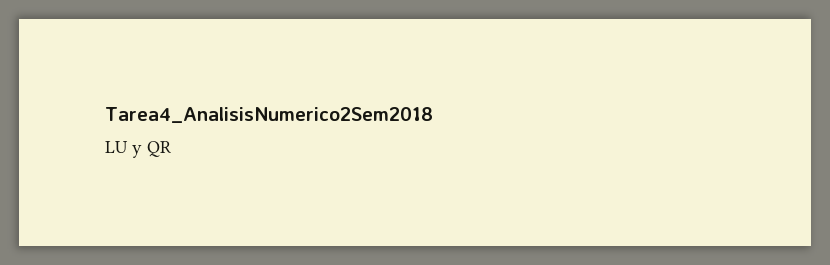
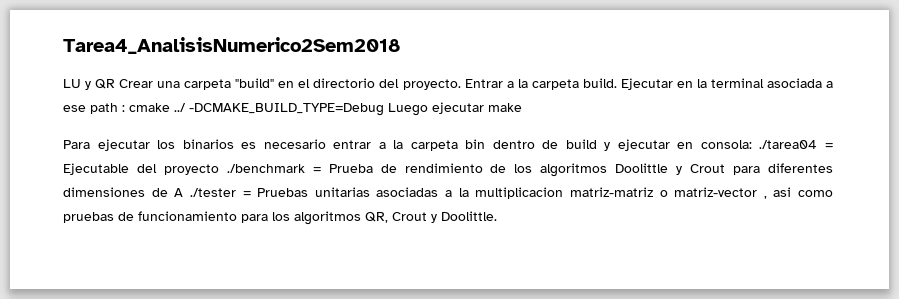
- LU y QR
+ LU y QR Crear una carpeta "build" en el directorio del proyecto. Entrar a la carpeta build. Ejecutar en la terminal asociada a ese path : cmake ../ -DCMAKE_BUILD_TYPE=Debug Luego ejecutar make
+ Para ejecutar los binarios es necesario entrar a la carpeta bin dentro de build y ejecutar en consola: ./tarea04 = Ejecutable del proyecto ./benchmark = Prueba de rendimiento de los algoritmos Doolittle y Crout para diferentes dimensiones de A ./tester = Pruebas unitarias asociadas a la multiplicacion matriz-matriz o matriz-vector , asi como pruebas de funcionamiento para los algoritmos QR, Crout y Doolittle.

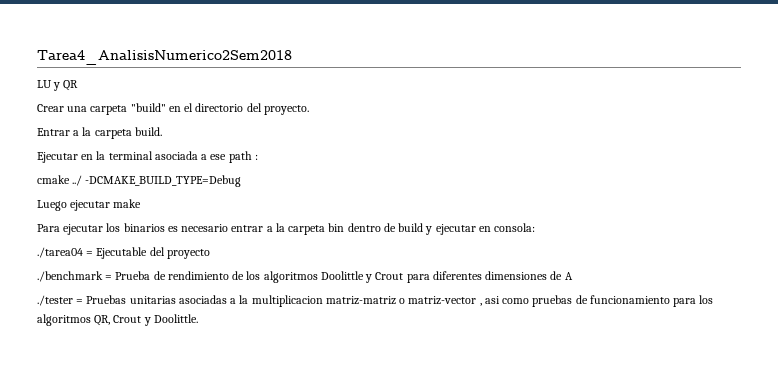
- LU y QR Crear una carpeta "build" en el directorio del proyecto. Entrar a la carpeta build. Ejecutar en la terminal asociada a ese path : cmake ../ -DCMAKE_BUILD_TYPE=Debug Luego ejecutar make
+ LU y QR
+ Crear una carpeta "build" en el directorio del proyecto.
+ Entrar a la carpeta build.
+ Ejecutar en la terminal asociada a ese path :
+ cmake ../ -DCMAKE_BUILD_TYPE=Debug
+ Luego ejecutar make
- Para ejecutar los binarios es necesario entrar a la carpeta bin dentro de build y ejecutar en consola: ./tarea04 = Ejecutable del proyecto ./benchmark = Prueba de rendimiento de los algoritmos Doolittle y Crout para diferentes dimensiones de A ./tester = Pruebas unitarias asociadas a la multiplicacion matriz-matriz o matriz-vector , asi como pruebas de funcionamiento para los algoritmos QR, Crout y Doolittle.
+ Para ejecutar los binarios es necesario entrar a la carpeta bin dentro de build y ejecutar en consola:
+ ./tarea04 = Ejecutable del proyecto
+ ./benchmark = Prueba de rendimiento de los algoritmos Doolittle y Crout para diferentes dimensiones de A
+ ./tester = Pruebas unitarias asociadas a la multiplicacion matriz-matriz o matriz-vector , asi como pruebas de funcionamiento para los algoritmos QR, Crout y Doolittle.

